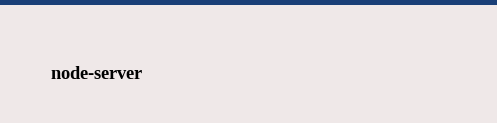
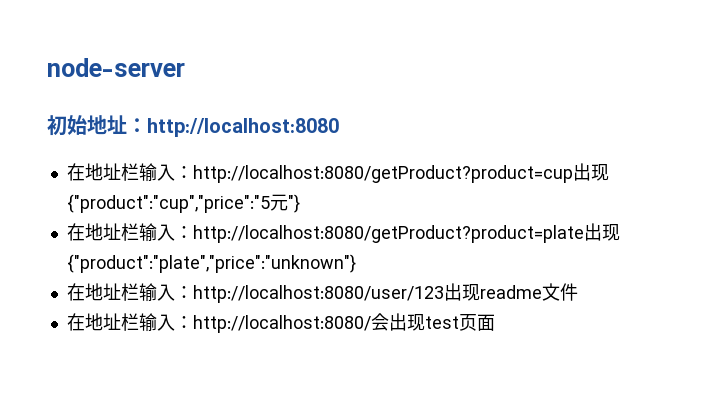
+ 初始地址：http://localhost:8080
+ 在地址栏输入：http://localhost:8080/getProduct?product=cup出现{"product":"cup","price":"5元"}
+ 在地址栏输入：http://localhost:8080/getProduct?product=plate出现{"product":"plate","price":"unknown"}
+ 在地址栏输入：http://localhost:8080/user/123出现readme文件
+ 在地址栏输入：http://localhost:8080/会出现test页面

